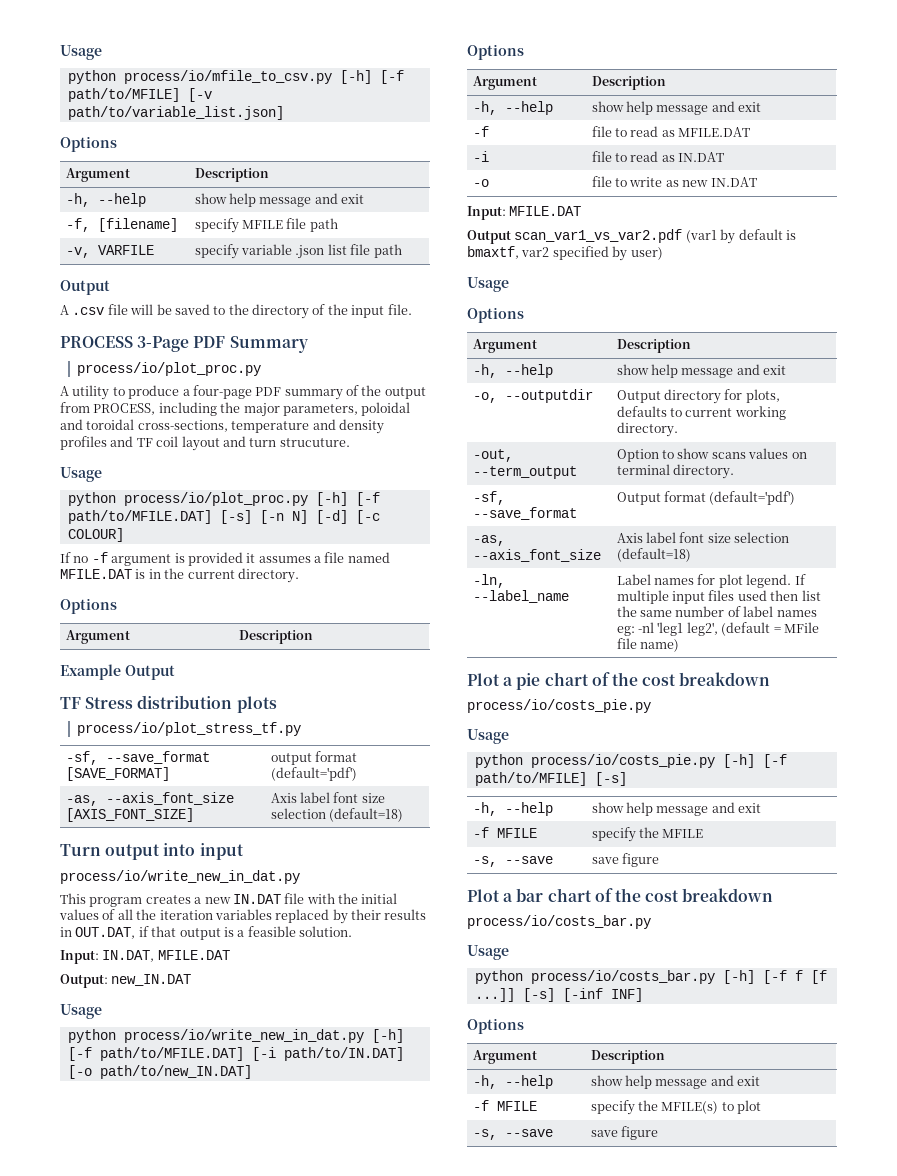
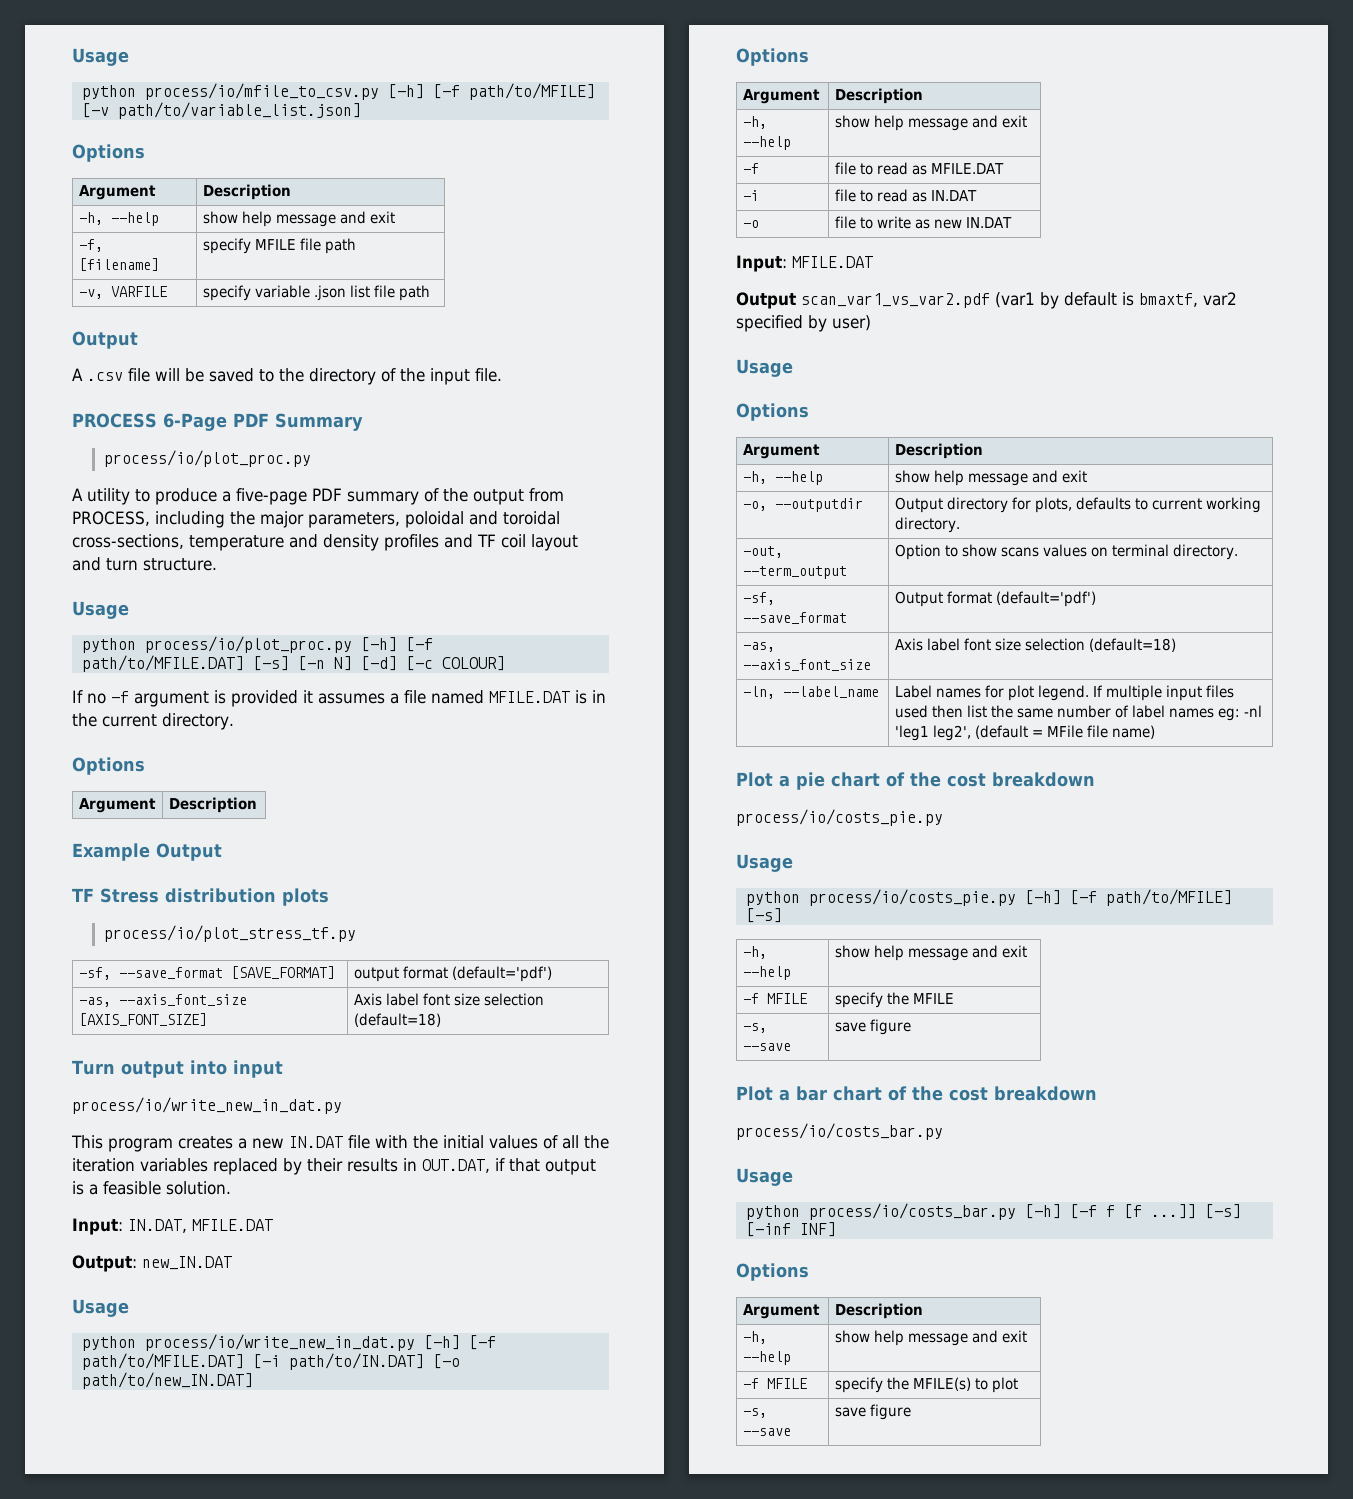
- PROCESS 3-Page PDF Summary
+ PROCESS 6-Page PDF Summary
- A utility to produce a four-page PDF summary of the output from PROCESS, including the major parameters, poloidal and toroidal cross-sections, temperature and density profiles and TF coil layout and turn strucuture.
+ A utility to produce a five-page PDF summary of the output from PROCESS, including the major parameters, poloidal and toroidal cross-sections, temperature and density profiles and TF coil layout and turn structure.

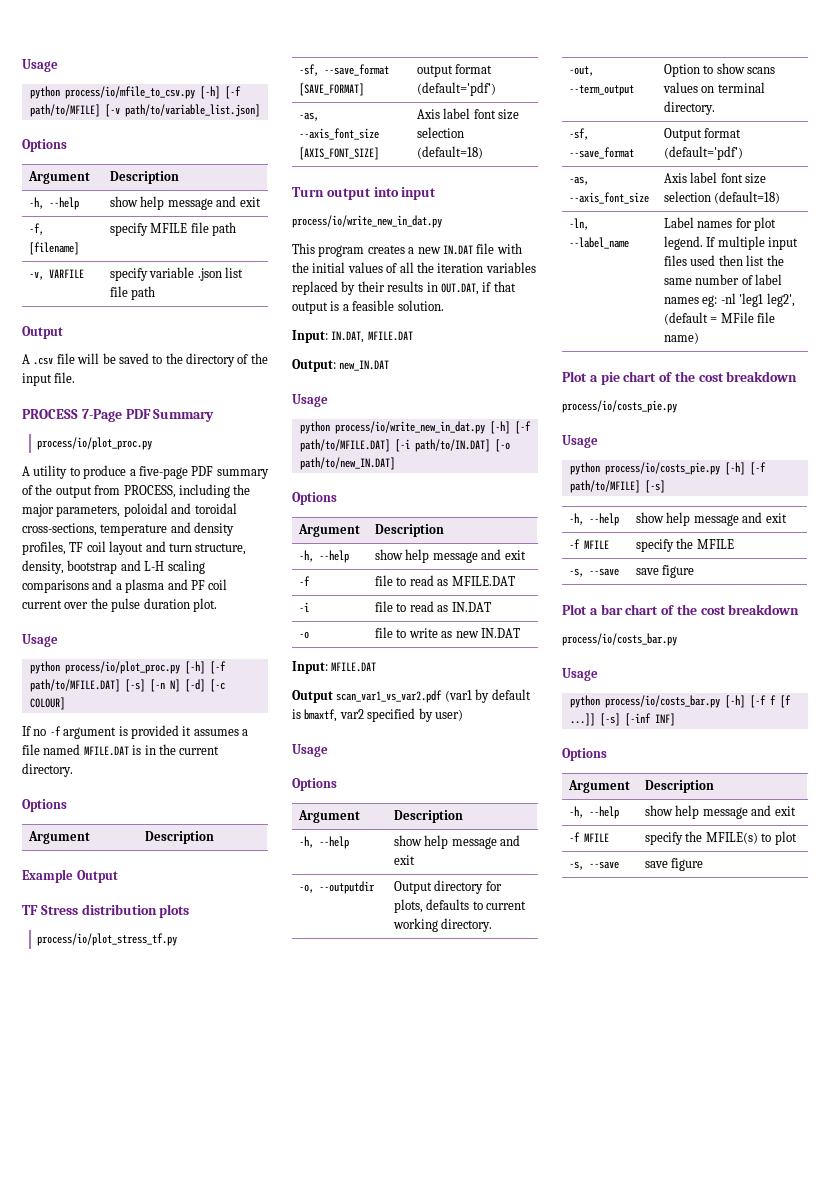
- PROCESS 6-Page PDF Summary
+ PROCESS 7-Page PDF Summary
- A utility to produce a five-page PDF summary of the output from PROCESS, including the major parameters, poloidal and toroidal cross-sections, temperature and density profiles and TF coil layout and turn structure.
+ A utility to produce a five-page PDF summary of the output from PROCESS, including the major parameters, poloidal and toroidal cross-sections, temperature and density profiles, TF coil layout and turn structure, density, bootstrap and L-H scaling comparisons and a plasma and PF coil current over the pulse duration plot.

